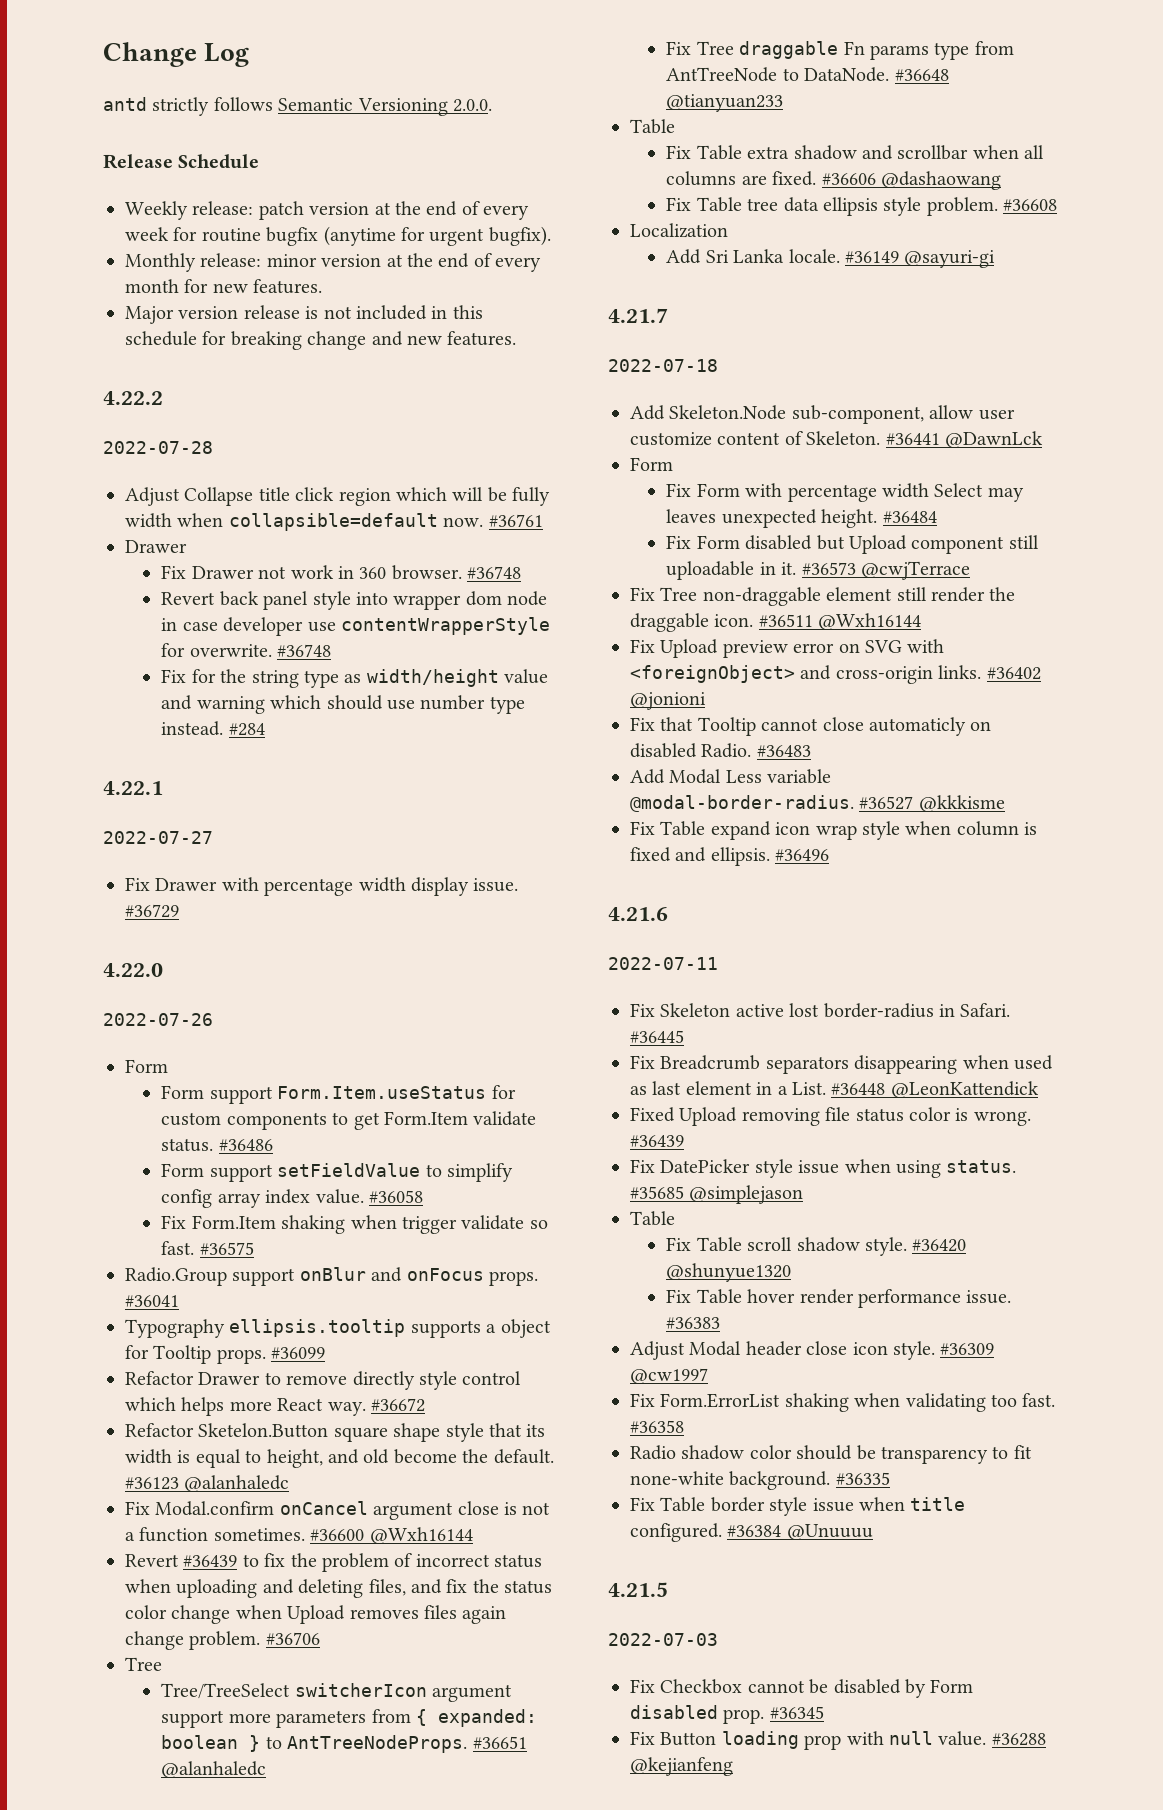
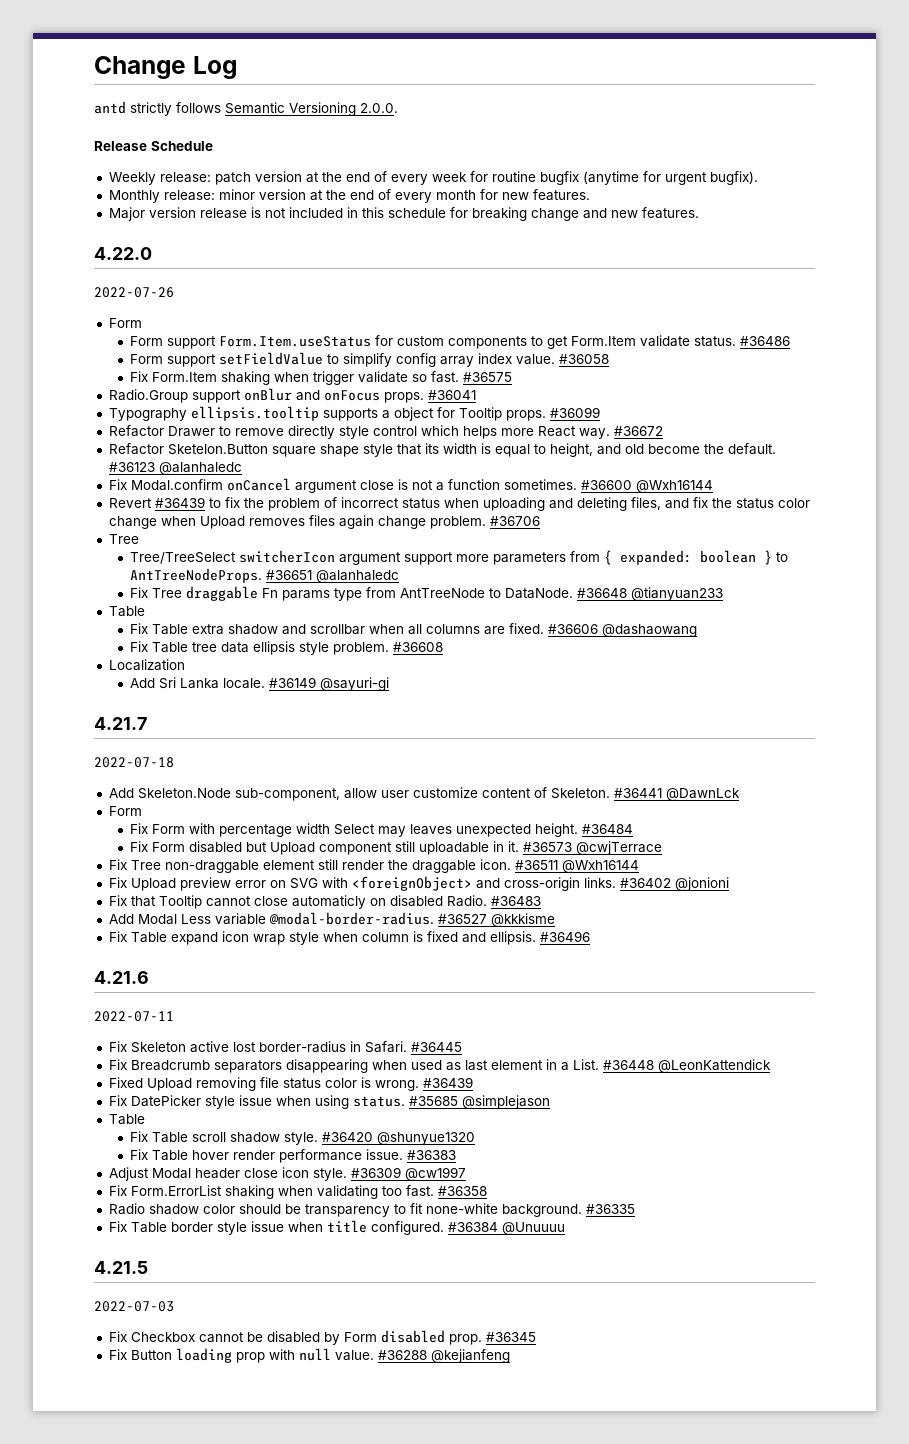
- 4.22.2
- 2022-07-28
- Adjust Collapse title click region which will be fully width when collapsible=default now. #36761
- Drawer
- Fix Drawer not work in 360 browser. #36748
- Revert back panel style into wrapper dom node in case developer use contentWrapperStyle for overwrite. #36748
- Fix for the string type as width/height value and warning which should use number type instead. #284
- 4.22.1
- 2022-07-27
- Fix Drawer with percentage width display issue. #36729

